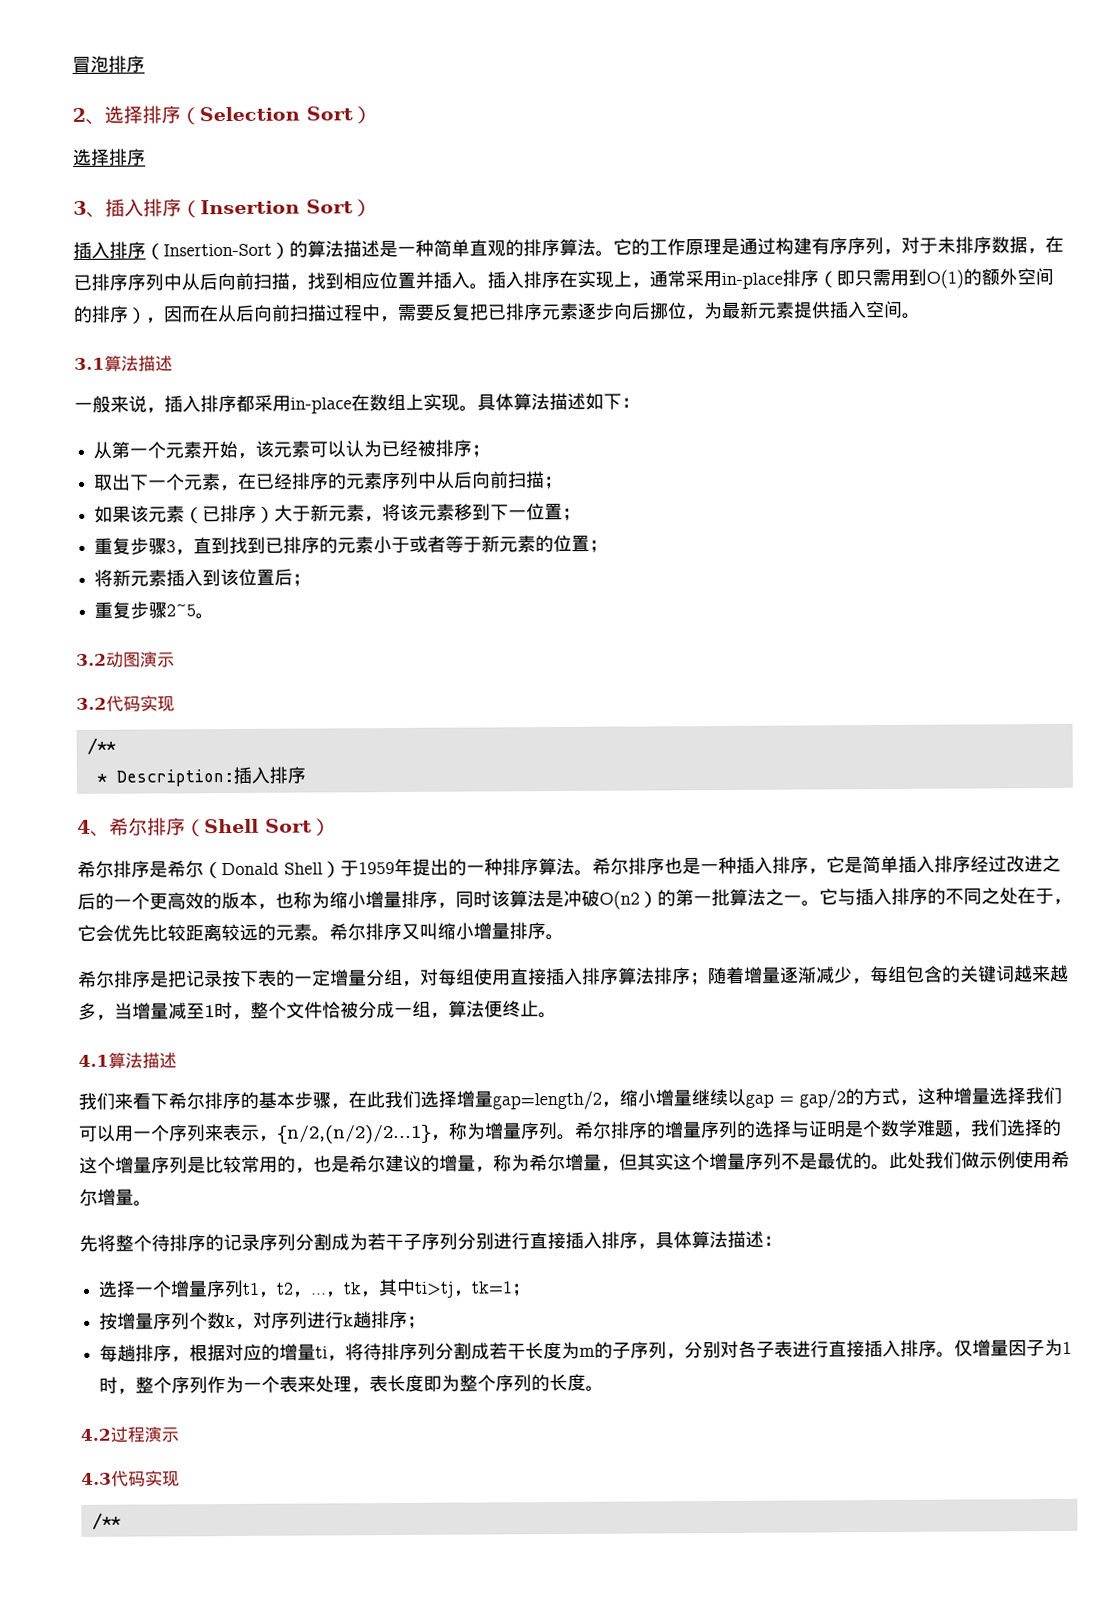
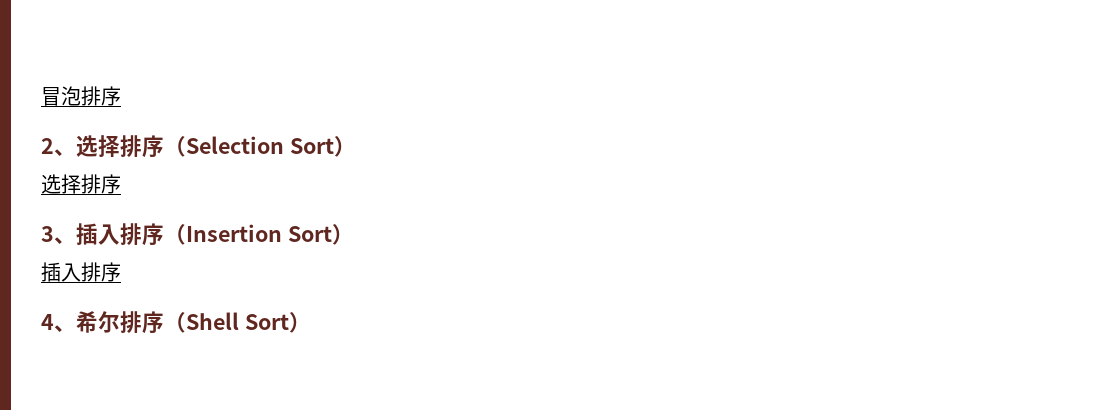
  3、插入排序（Insertion Sort）
- 插入排序（Insertion-Sort）的算法描述是一种简单直观的排序算法。它的工作原理是通过构建有序序列，对于未排序数据，在已排序序列中从后向前扫描，找到相应位置并插入。插入排序在实现上，通常采用in-place排序（即只需用到O(1)的额外空间的排序），因而在从后向前扫描过程中，需要反复把已排序元素逐步向后挪位，为最新元素提供插入空间。
- 3.1算法描述
- 一般来说，插入排序都采用in-place在数组上实现。具体算法描述如下：
- 从第一个元素开始，该元素可以认为已经被排序；
- 取出下一个元素，在已经排序的元素序列中从后向前扫描；
- 如果该元素（已排序）大于新元素，将该元素移到下一位置；
- 重复步骤3，直到找到已排序的元素小于或者等于新元素的位置；
- 将新元素插入到该位置后；
- 重复步骤2~5。
- 3.2动图演示
- 3.2代码实现
- /**
- * Description:插入排序
+ 插入排序
- 希尔排序是希尔（Donald Shell）于1959年提出的一种排序算法。希尔排序也是一种插入排序，它是简单插入排序经过改进之后的一个更高效的版本，也称为缩小增量排序，同时该算法是冲破O(n2）的第一批算法之一。它与插入排序的不同之处在于，它会优先比较距离较远的元素。希尔排序又叫缩小增量排序。
- 希尔排序是把记录按下表的一定增量分组，对每组使用直接插入排序算法排序；随着增量逐渐减少，每组包含的关键词越来越多，当增量减至1时，整个文件恰被分成一组，算法便终止。
- 4.1算法描述
- 我们来看下希尔排序的基本步骤，在此我们选择增量gap=length/2，缩小增量继续以gap = gap/2的方式，这种增量选择我们可以用一个序列来表示，{n/2,(n/2)/2...1}，称为增量序列。希尔排序的增量序列的选择与证明是个数学难题，我们选择的这个增量序列是比较常用的，也是希尔建议的增量，称为希尔增量，但其实这个增量序列不是最优的。此处我们做示例使用希尔增量。
- 先将整个待排序的记录序列分割成为若干子序列分别进行直接插入排序，具体算法描述：
- 选择一个增量序列t1，t2，…，tk，其中ti>tj，tk=1；
- 按增量序列个数k，对序列进行k趟排序；
- 每趟排序，根据对应的增量ti，将待排序列分割成若干长度为m的子序列，分别对各子表进行直接插入排序。仅增量因子为1时，整个序列作为一个表来处理，表长度即为整个序列的长度。
- 4.2过程演示
- 4.3代码实现
- /**

